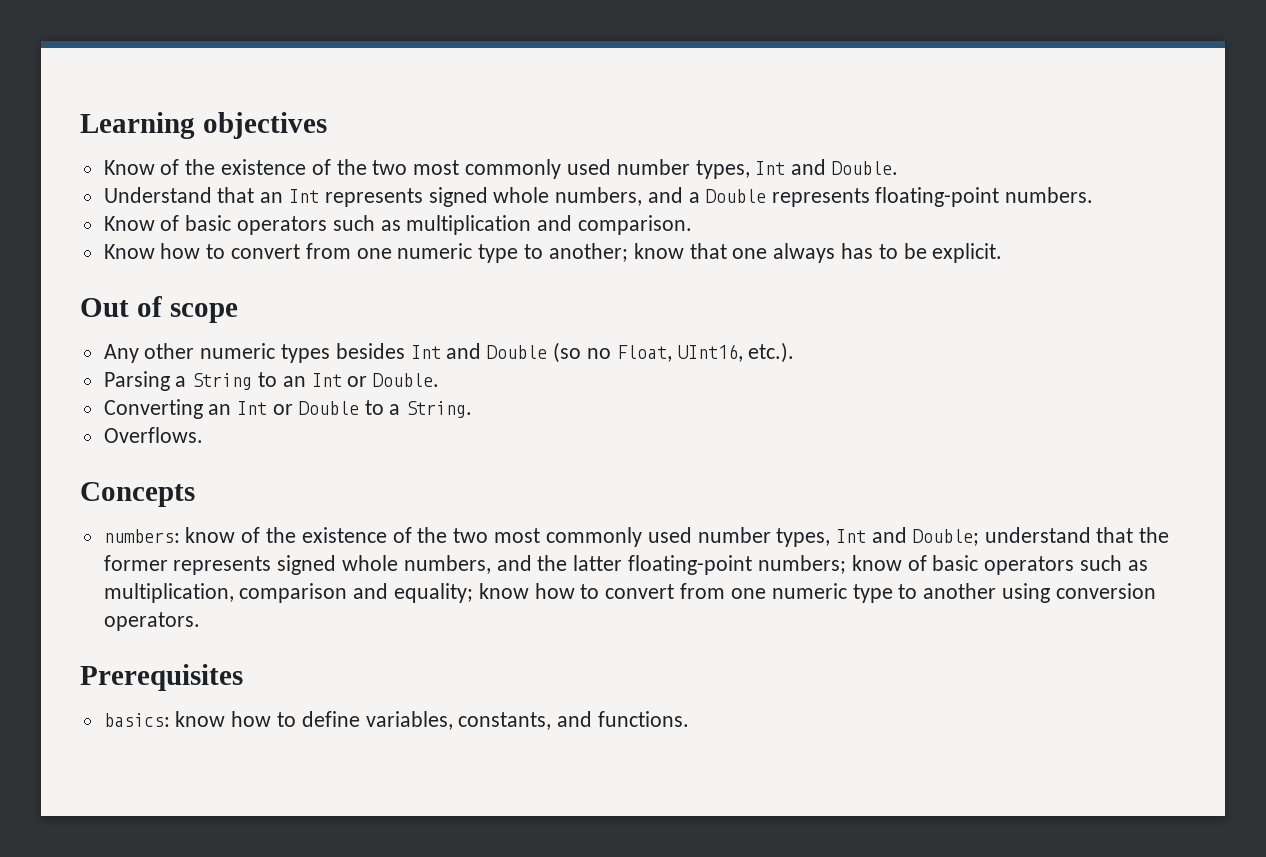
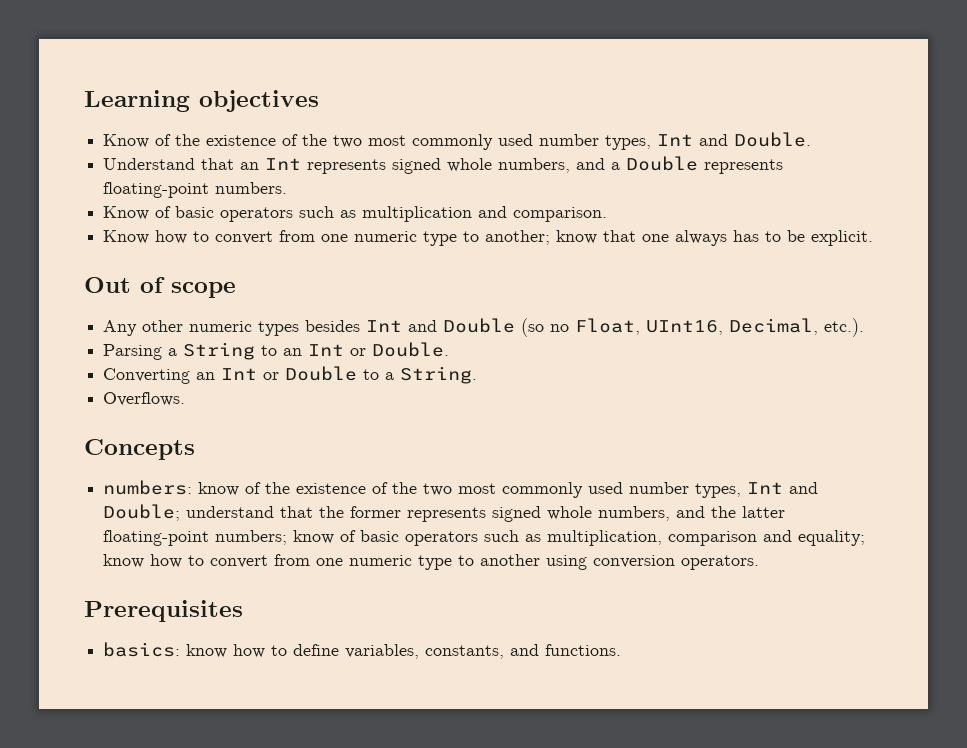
- Any other numeric types besides Int and Double (so no Float, UInt16, etc.).
+ Any other numeric types besides Int and Double (so no Float, UInt16, Decimal, etc.).

